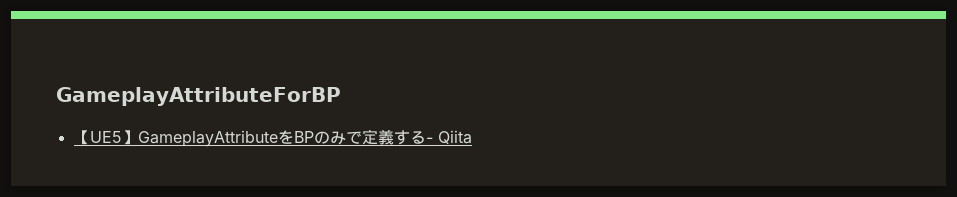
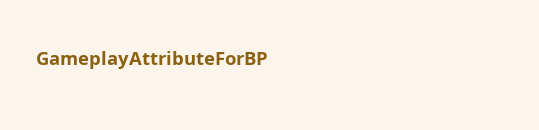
- 【UE5】GameplayAttributeをBPのみで定義する- Qiita

